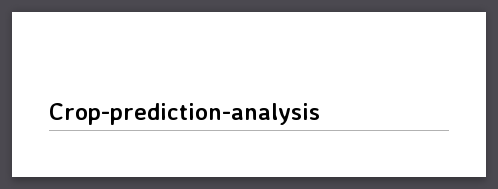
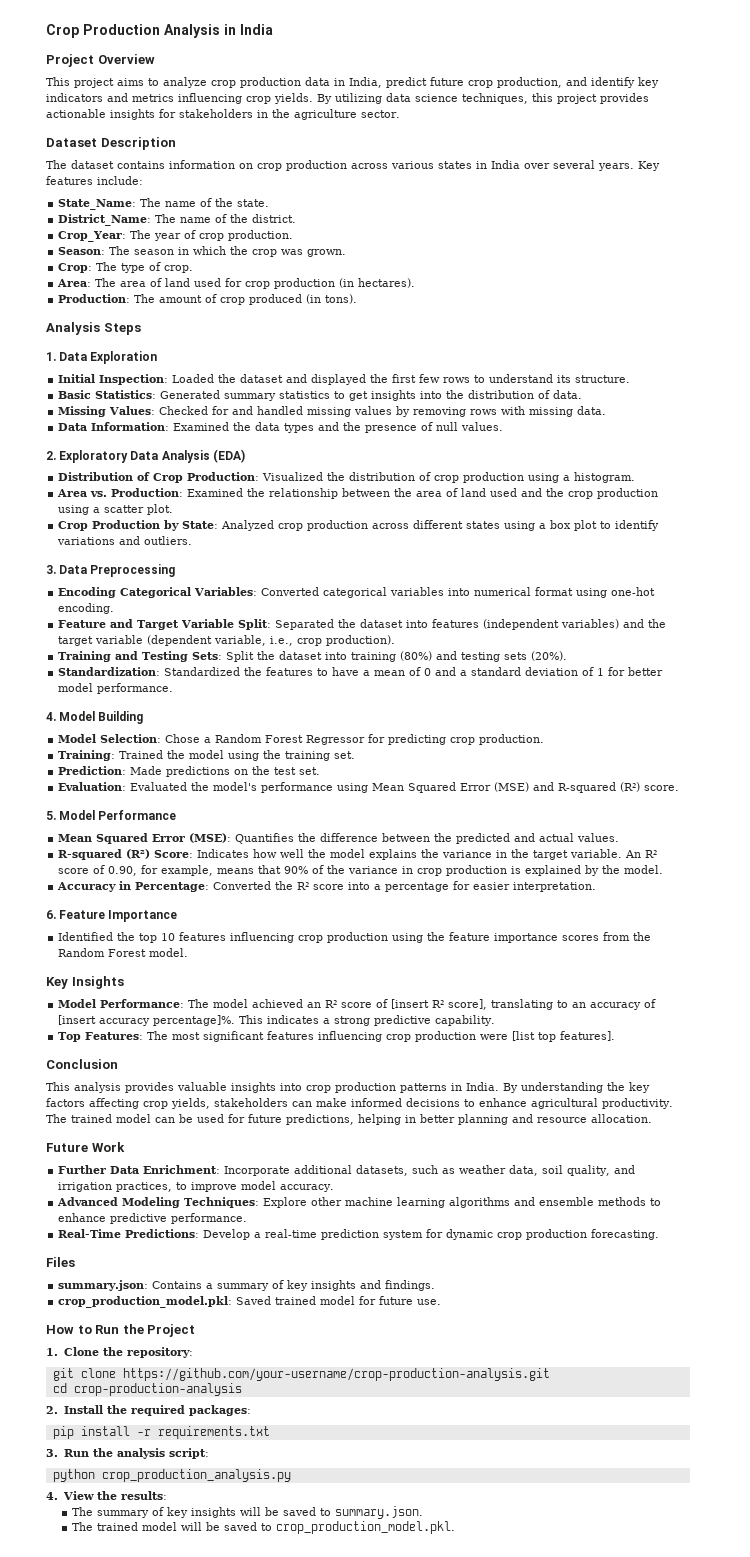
- Crop-prediction-analysis
+ Crop Production Analysis in India
+ Project Overview
+ This project aims to analyze crop production data in India, predict future crop production, and identify key indicators and metrics influencing crop yields. By utilizing data science techniques, this project provides actionable insights for stakeholders in the agriculture sector.
+ Dataset Description
+ The dataset contains information on crop production across various states in India over several years. Key features include:
+ State_Name: The name of the state.
+ District_Name: The name of the district.
+ Crop_Year: The year of crop production.
+ Season: The season in which the crop was grown.
+ Crop: The type of crop.
+ Area: The area of land used for crop production (in hectares).
+ Production: The amount of crop produced (in tons).
+ Analysis Steps
+ 1. Data Exploration
+ Initial Inspection: Loaded the dataset and displayed the first few rows to understand its structure.
+ Basic Statistics: Generated summary statistics to get insights into the distribution of data.
+ Missing Values: Checked for and handled missing values by removing rows with missing data.
+ Data Information: Examined the data types and the presence of null values.
+ 2. Exploratory Data Analysis (EDA)
+ Distribution of Crop Production: Visualized the distribution of crop production using a histogram.
+ Area vs. Production: Examined the relationship between the area of land used and the crop production using a scatter plot.
+ Crop Production by State: Analyzed crop production across different states using a box plot to identify variations and outliers.
+ 3. Data Preprocessing
+ Encoding Categorical Variables: Converted categorical variables into numerical format using one-hot encoding.
+ Feature and Target Variable Split: Separated the dataset into features (independent variables) and the target variable (dependent variable, i.e., crop production).
+ Training and Testing Sets: Split the dataset into training (80%) and testing sets (20%).
+ Standardization: Standardized the features to have a mean of 0 and a standard deviation of 1 for better model performance.
+ 4. Model Building
+ Model Selection: Chose a Random Forest Regressor for predicting crop production.
+ Training: Trained the model using the training set.
+ Prediction: Made predictions on the test set.
+ Evaluation: Evaluated the model's performance using Mean Squared Error (MSE) and R-squared (R²) score.
+ 5. Model Performance
+ Mean Squared Error (MSE): Quantifies the difference between the predicted and actual values.
+ R-squared (R²) Score: Indicates how well the model explains the variance in the target variable. An R² score of 0.90, for example, means that 90% of the variance in crop production is explained by the model.
+ Accuracy in Percentage: Converted the R² score into a percentage for easier interpretation.
+ 6. Feature Importance
+ Identified the top 10 features influencing crop production using the feature importance scores from the Random Forest model.
+ Key Insights
+ Model Performance: The model achieved an R² score of [insert R² score], translating to an accuracy of [insert accuracy percentage]%. This indicates a strong predictive capability.
+ Top Features: The most significant features influencing crop production were [list top features].
+ Conclusion
+ This analysis provides valuable insights into crop production patterns in India. By understanding the key factors affecting crop yields, stakeholders can make informed decisions to enhance agricultural productivity. The trained model can be used for future predictions, helping in better planning and resource allocation.
+ Future Work
+ Further Data Enrichment: Incorporate additional datasets, such as weather data, soil quality, and irrigation practices, to improve model accuracy.
+ Advanced Modeling Techniques: Explore other machine learning algorithms and ensemble methods to enhance predictive performance.
+ Real-Time Predictions: Develop a real-time prediction system for dynamic crop production forecasting.
+ Files
+ summary.json: Contains a summary of key insights and findings.
+ crop_production_model.pkl: Saved trained model for future use.
+ How to Run the Project
+ 1. Clone the repository:
+ git clone https://github.com/your-username/crop-production-analysis.git
+ cd crop-production-analysis
+ 2. Install the required packages:
+ pip install -r requirements.txt
+ 3. Run the analysis script:
+ python crop_production_analysis.py
+ 4. View the results:
+ The summary of key insights will be saved to summary.json.
+ The trained model will be saved to crop_production_model.pkl.

